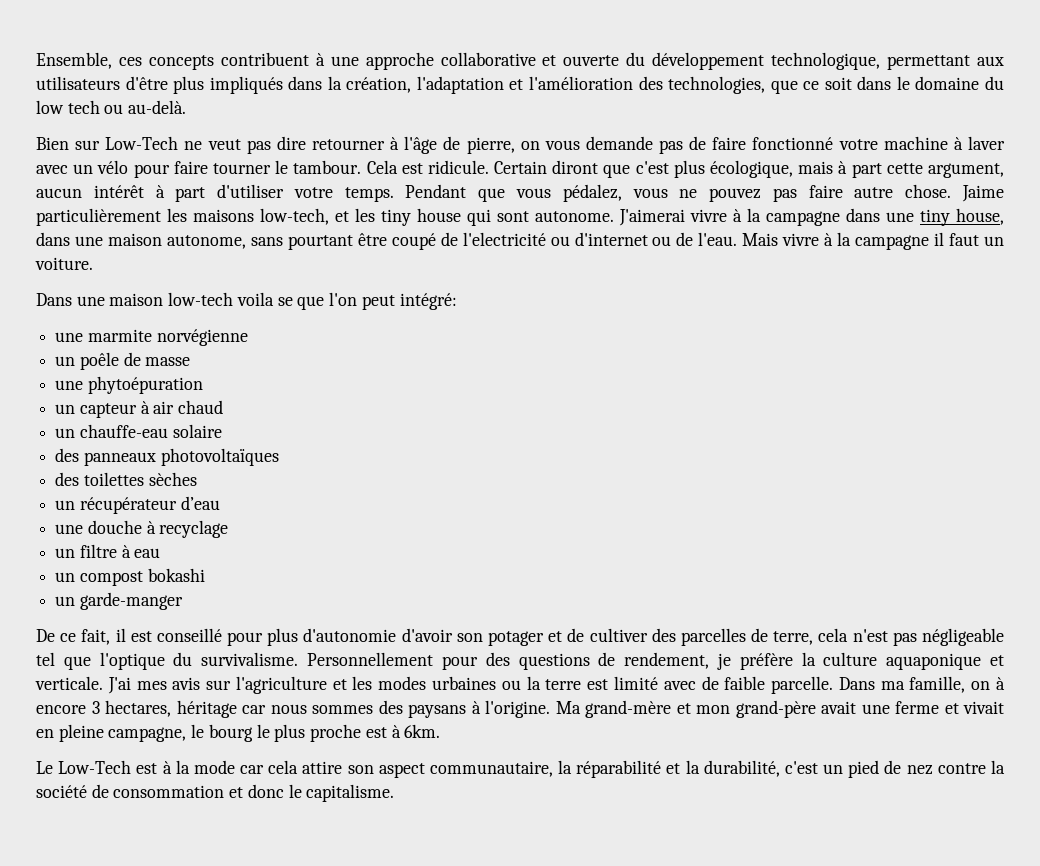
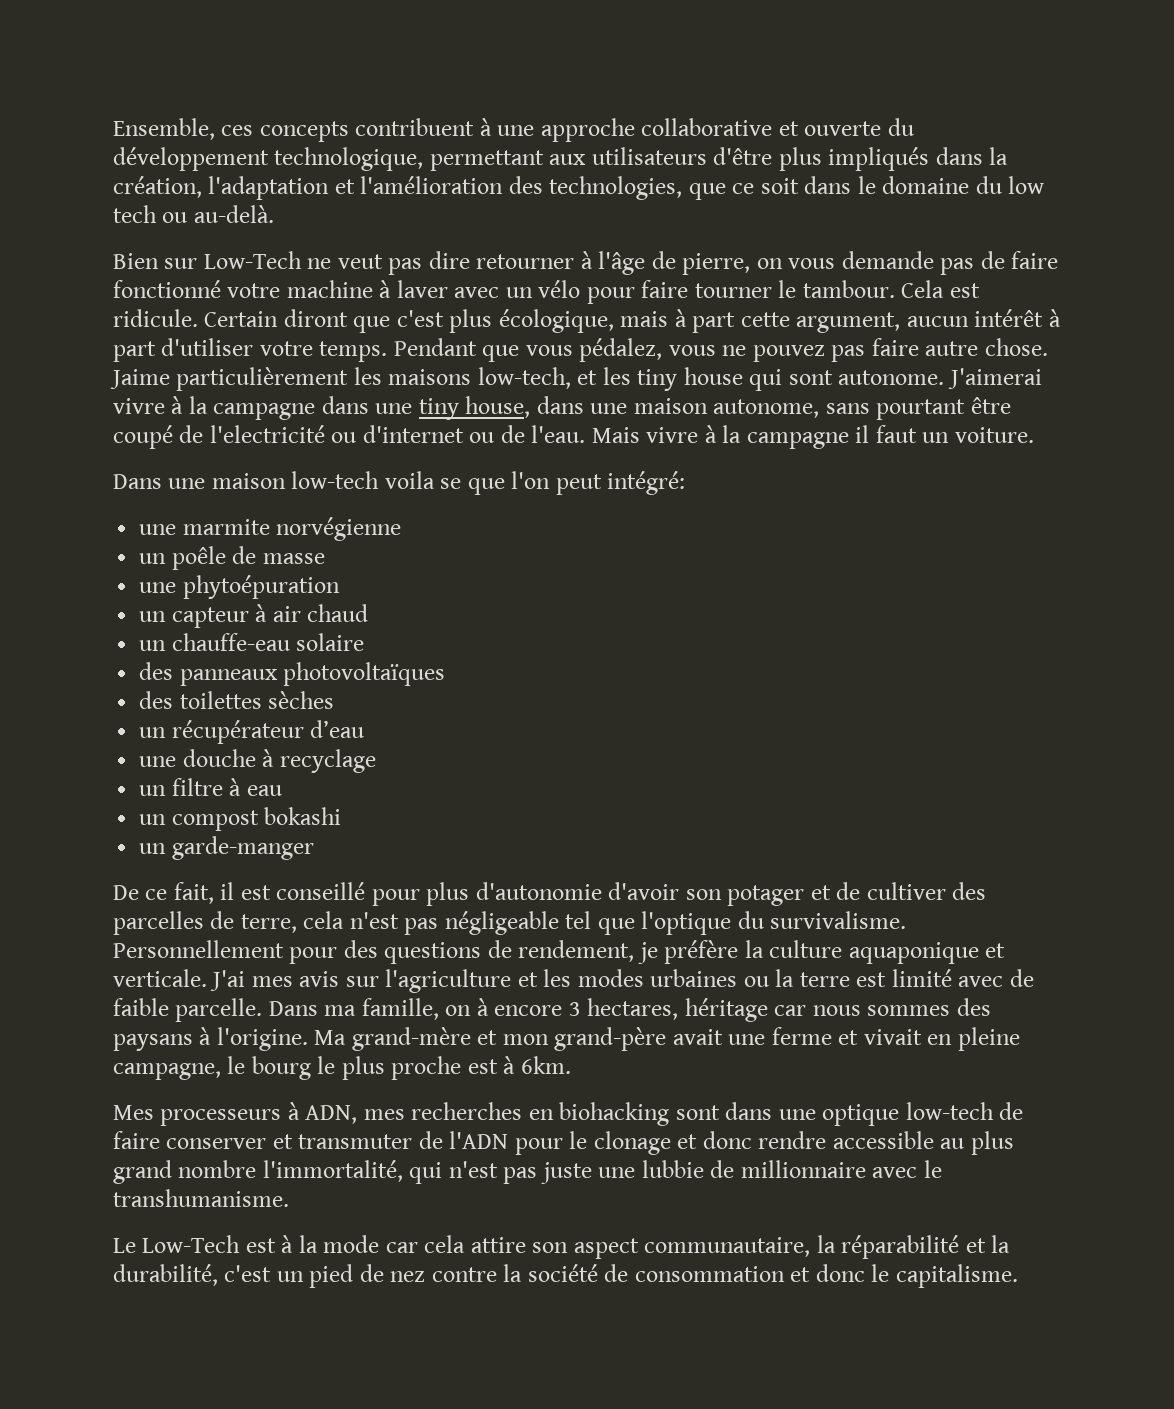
+ Mes processeurs à ADN, mes recherches en biohacking sont dans une optique low-tech de faire conserver et transmuter de l'ADN pour le clonage et donc rendre accessible au plus grand nombre l'immortalité, qui n'est pas juste une lubbie de millionnaire avec le transhumanisme.

